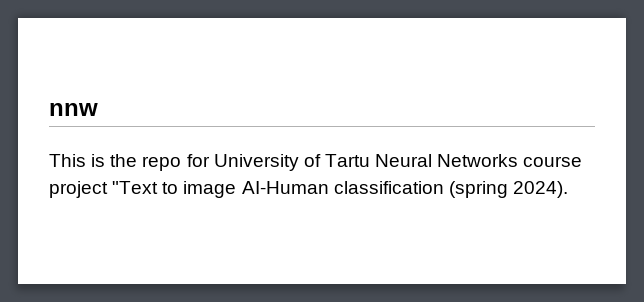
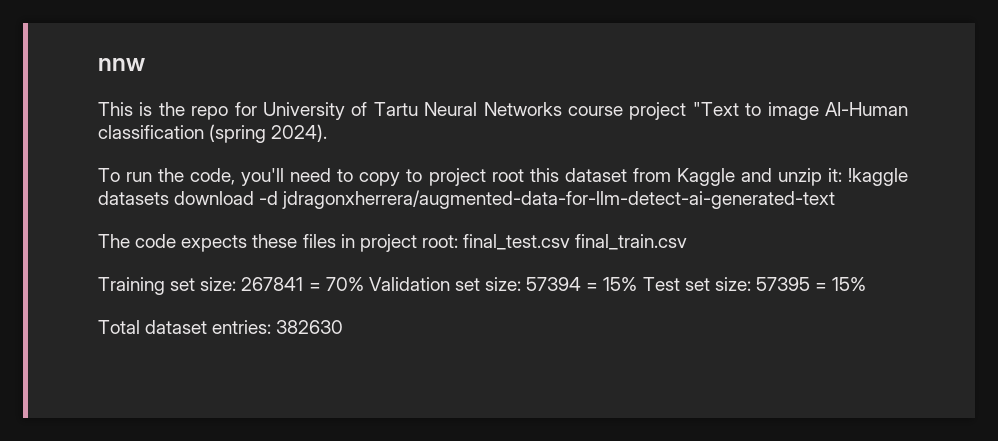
+ To run the code, you'll need to copy to project root this dataset from Kaggle and unzip it: !kaggle datasets download -d jdragonxherrera/augmented-data-for-llm-detect-ai-generated-text
+ The code expects these files in project root: final_test.csv final_train.csv
+ Training set size: 267841 = 70% Validation set size: 57394 = 15% Test set size: 57395 = 15%
+ Total dataset entries: 382630

